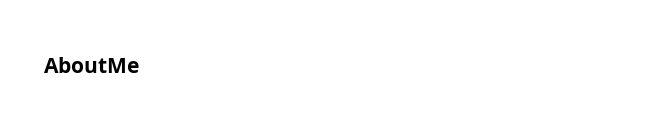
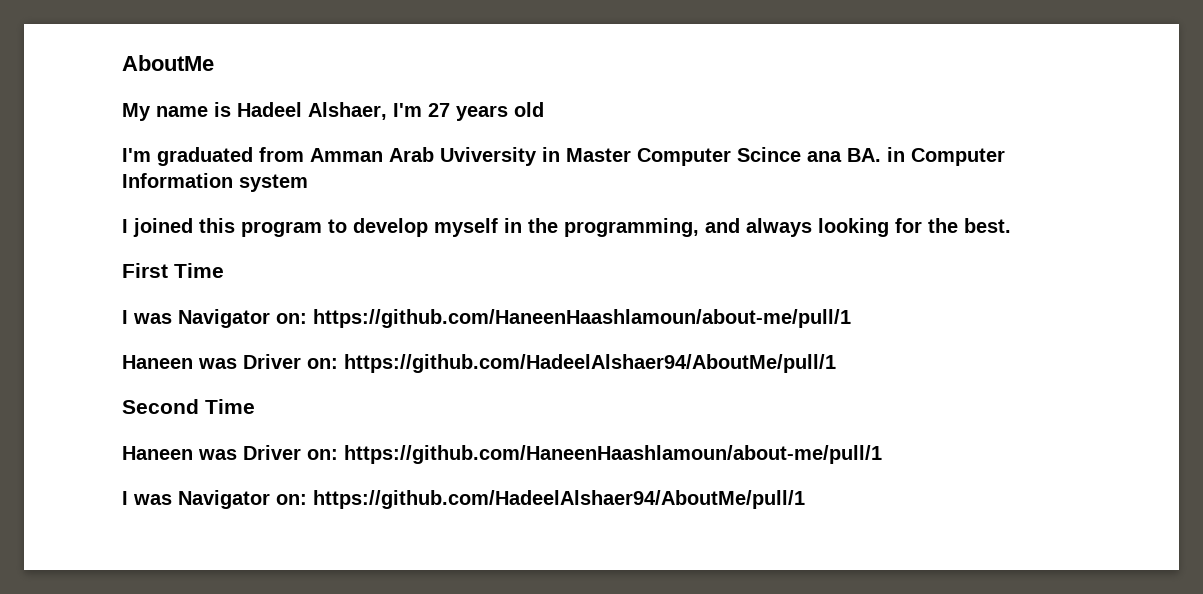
+ My name is Hadeel Alshaer, I'm 27 years old
+ I'm graduated from Amman Arab Uviversity in Master Computer Scince ana BA. in Computer Information system
+ I joined this program to develop myself in the programming, and always looking for the best.
+ First Time
+ I was Navigator on: https://github.com/HaneenHaashlamoun/about-me/pull/1
+ Haneen was Driver on: https://github.com/HadeelAlshaer94/AboutMe/pull/1
+ Second Time
+ Haneen was Driver on: https://github.com/HaneenHaashlamoun/about-me/pull/1
+ I was Navigator on: https://github.com/HadeelAlshaer94/AboutMe/pull/1

